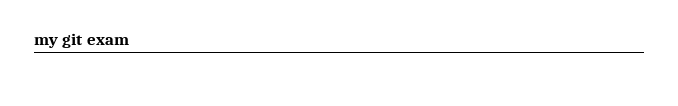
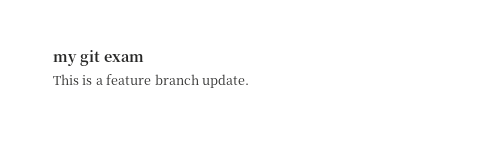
+ This is a feature branch update.

